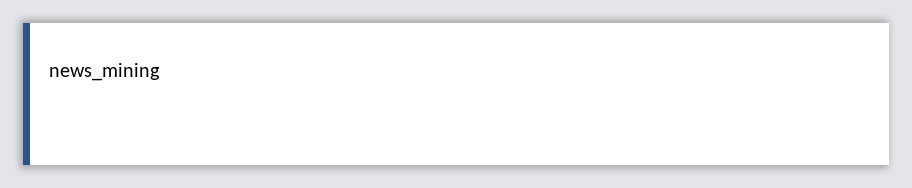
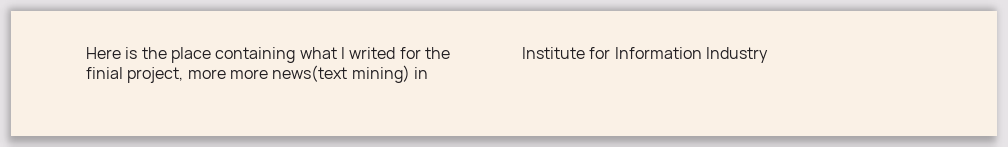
- news_mining
+ Here is the place containing what I writed for the finial project, more more news(text mining) in Institute for Information Industry

